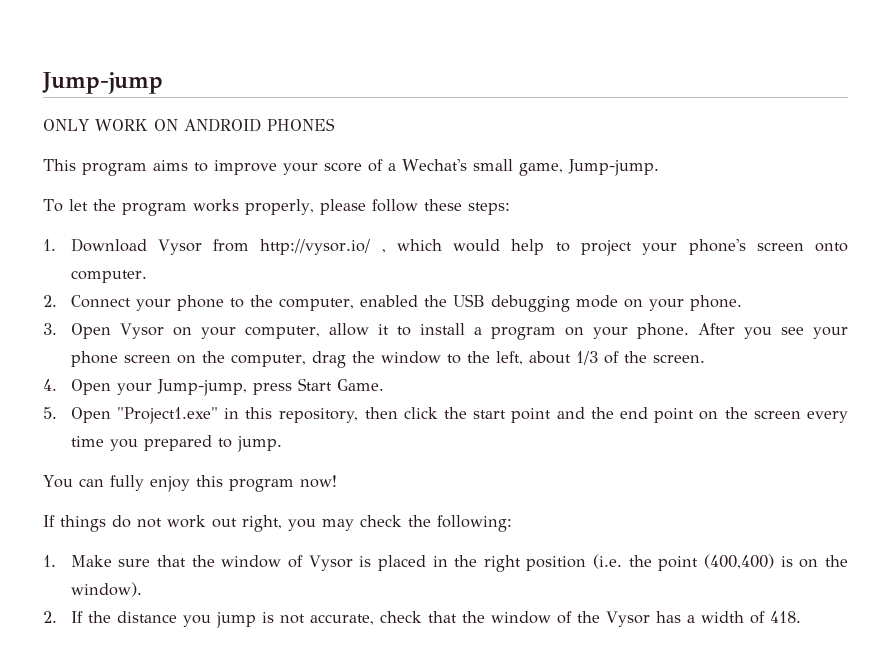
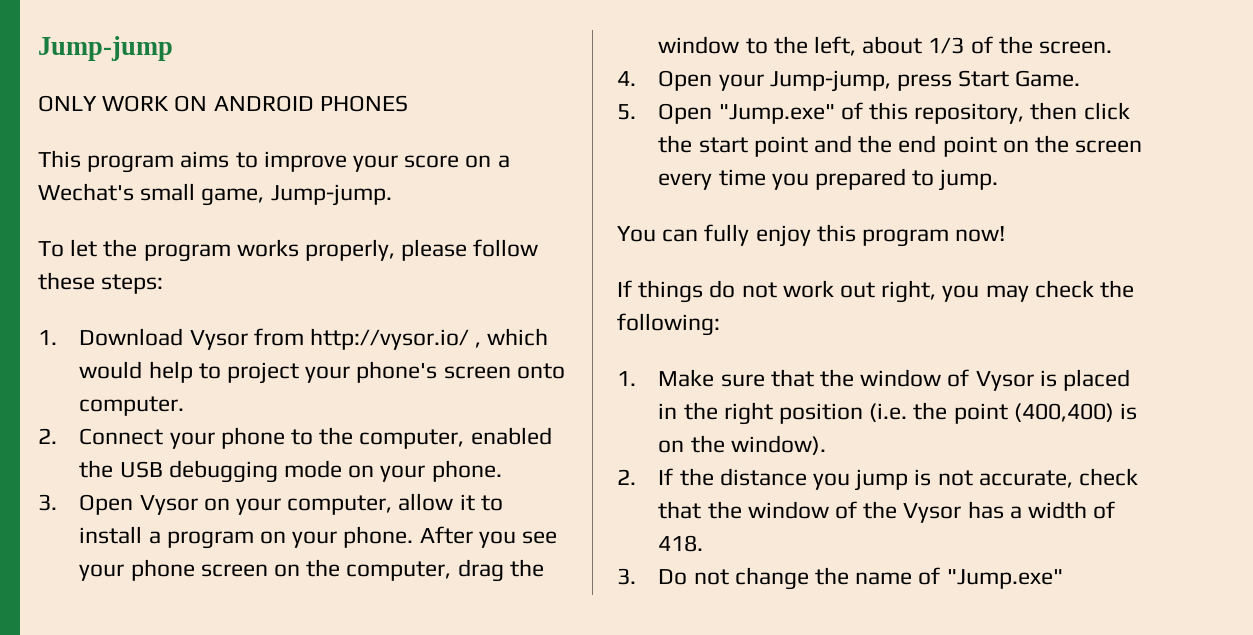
- This program aims to improve your score of a Wechat's small game, Jump-jump.
+ This program aims to improve your score on a Wechat's small game, Jump-jump.
- 5. Open "Project1.exe" in this repository, then click the start point and the end point on the screen every time you prepared to jump.
+ 5. Open "Jump.exe" of this repository, then click the start point and the end point on the screen every time you prepared to jump.
+ 3. Do not change the name of "Jump.exe"

